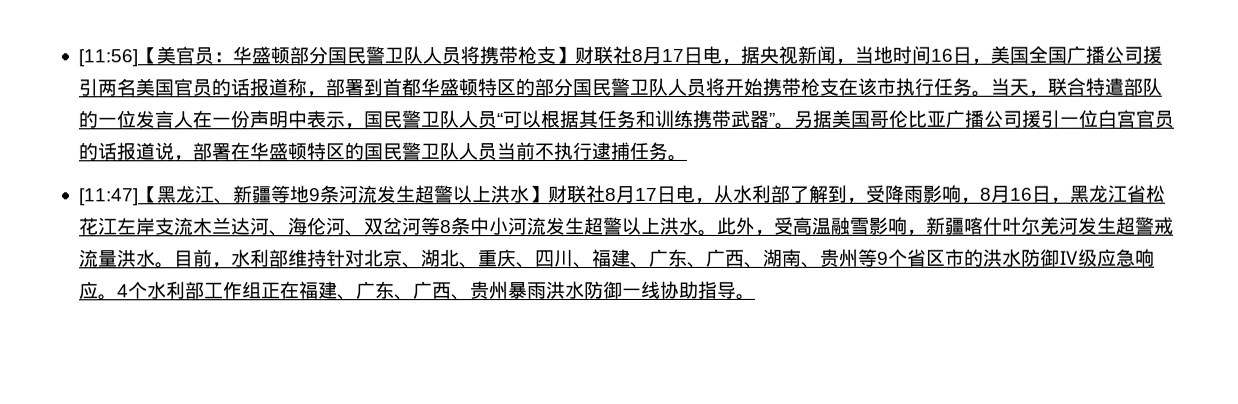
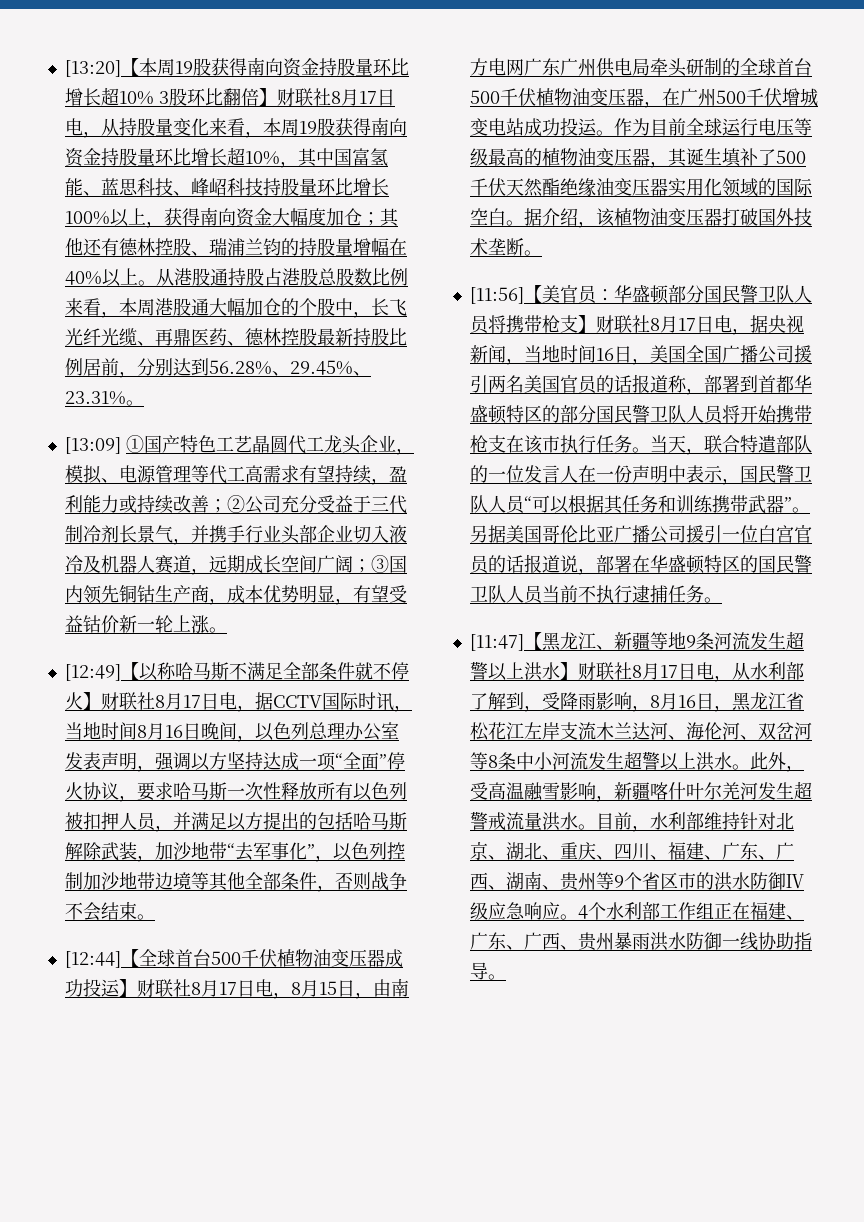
+ [13:20]【本周19股获得南向资金持股量环比增长超10% 3股环比翻倍】财联社8月17日电，从持股量变化来看，本周19股获得南向资金持股量环比增长超10%，其中国富氢能、蓝思科技、峰岹科技持股量环比增长100%以上，获得南向资金大幅度加仓；其他还有德林控股、瑞浦兰钧的持股量增幅在40%以上。从港股通持股占港股总股数比例来看，本周港股通大幅加仓的个股中，长飞光纤光缆、再鼎医药、德林控股最新持股比例居前，分别达到56.28%、29.45%、23.31%。
+ [13:09] ①国产特色工艺晶圆代工龙头企业，模拟、电源管理等代工高需求有望持续，盈利能力或持续改善；②公司充分受益于三代制冷剂长景气，并携手行业头部企业切入液冷及机器人赛道，远期成长空间广阔；③国内领先铜钴生产商，成本优势明显，有望受益钴价新一轮上涨。
+ [12:49]【以称哈马斯不满足全部条件就不停火】财联社8月17日电，据CCTV国际时讯，当地时间8月16日晚间，以色列总理办公室发表声明，强调以方坚持达成一项“全面”停火协议，要求哈马斯一次性释放所有以色列被扣押人员，并满足以方提出的包括哈马斯解除武装，加沙地带“去军事化”，以色列控制加沙地带边境等其他全部条件，否则战争不会结束。
+ [12:44]【全球首台500千伏植物油变压器成功投运】财联社8月17日电，8月15日，由南方电网广东广州供电局牵头研制的全球首台500千伏植物油变压器，在广州500千伏增城变电站成功投运。作为目前全球运行电压等级最高的植物油变压器，其诞生填补了500千伏天然酯绝缘油变压器实用化领域的国际空白。据介绍，该植物油变压器打破国外技术垄断。

